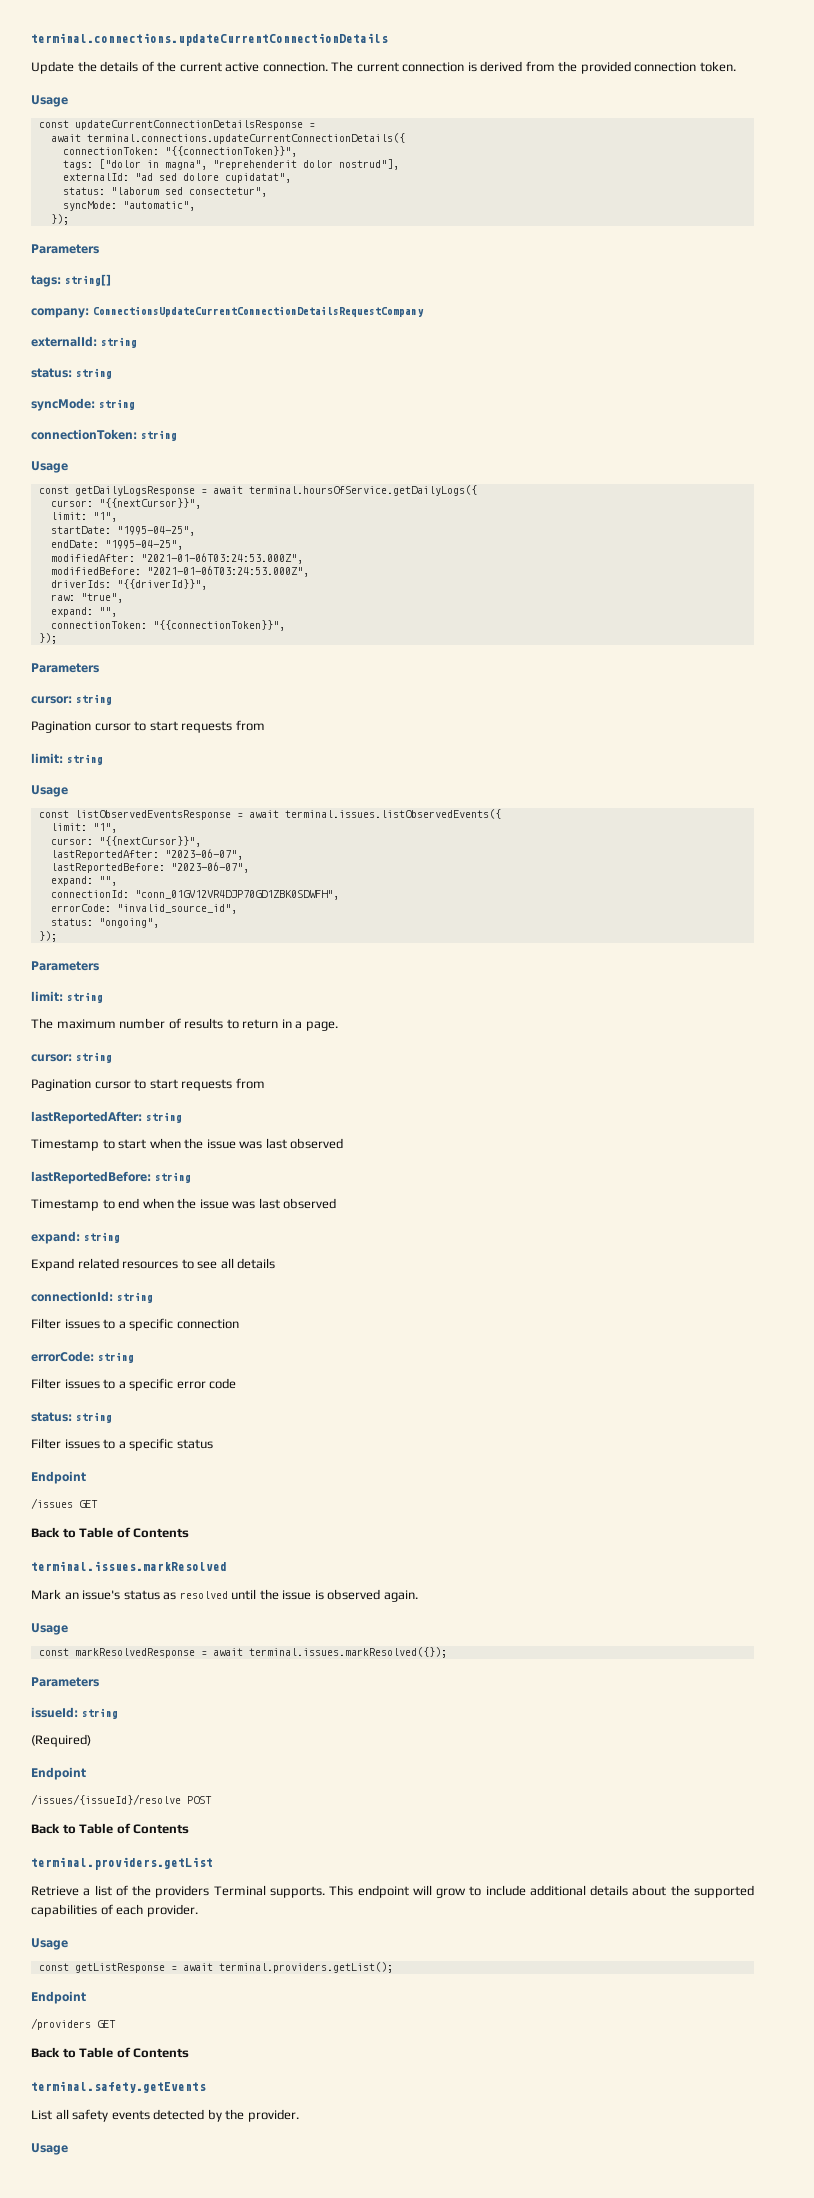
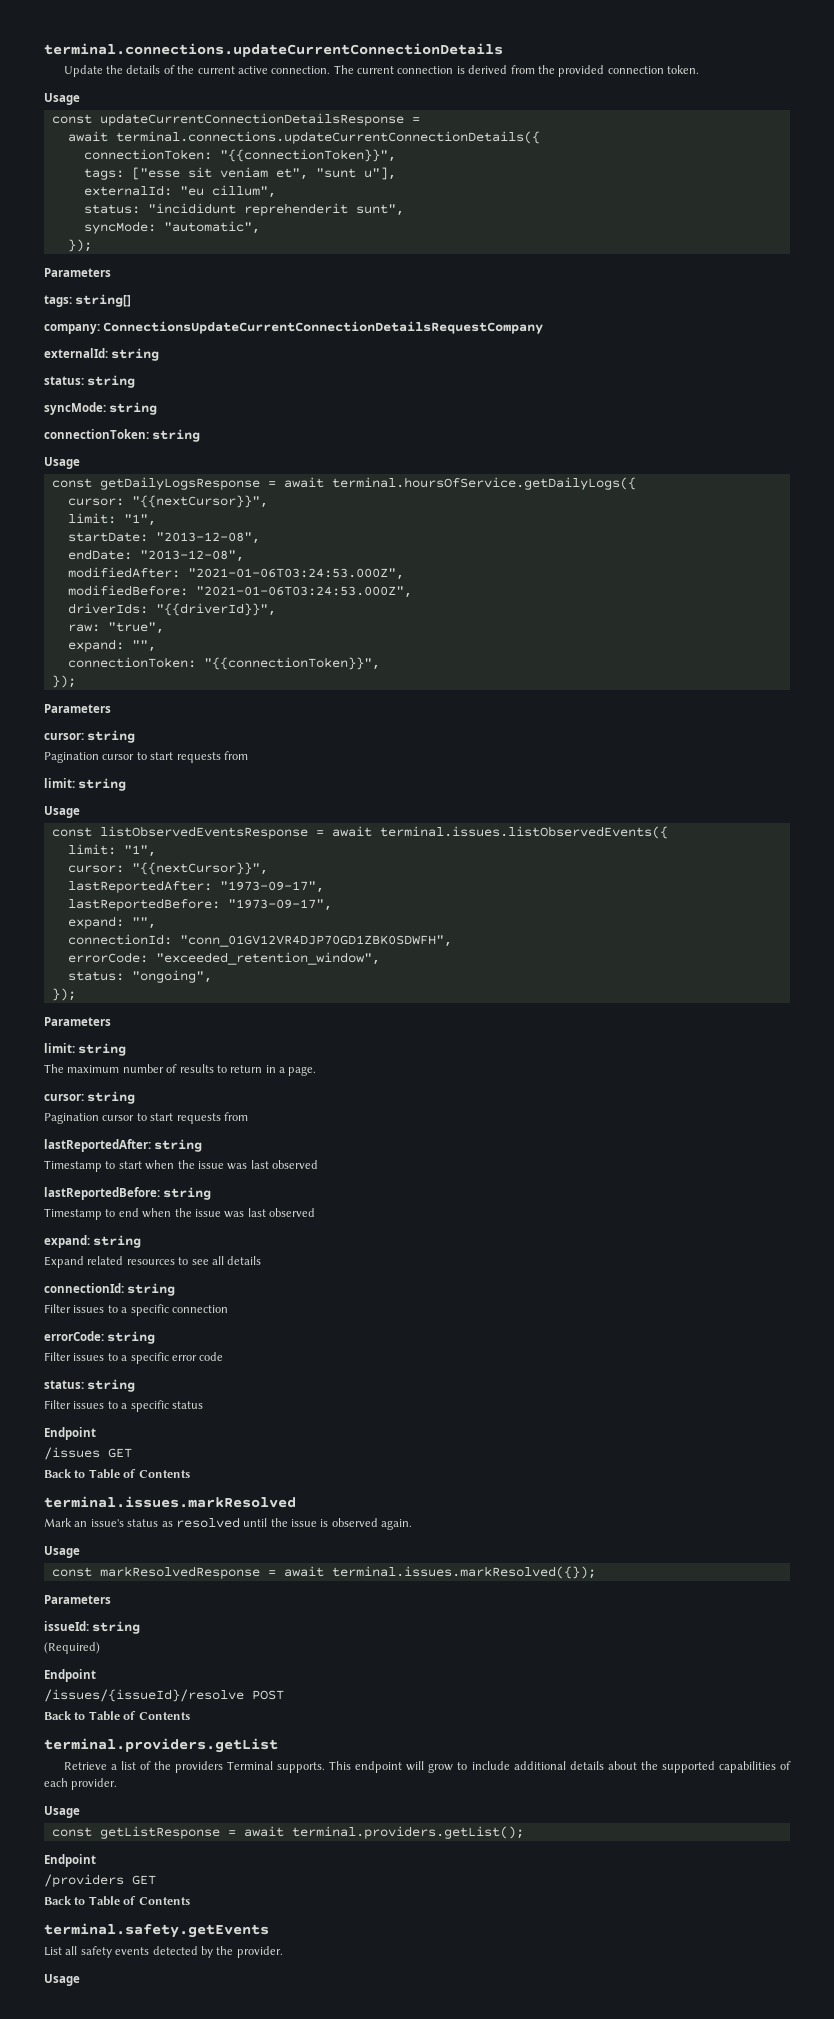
- tags: ["dolor in magna", "reprehenderit dolor nostrud"],
- externalId: "ad sed dolore cupidatat",
- status: "laborum sed consectetur",
+ tags: ["esse sit veniam et", "sunt u"],
+ externalId: "eu cillum",
+ status: "incididunt reprehenderit sunt",
- startDate: "1995-04-25",
+ startDate: "2013-12-08",
- endDate: "1995-04-25",
+ endDate: "2013-12-08",
- lastReportedAfter: "2023-06-07",
- lastReportedBefore: "2023-06-07",
+ lastReportedAfter: "1973-09-17",
+ lastReportedBefore: "1973-09-17",
- errorCode: "invalid_source_id",
+ errorCode: "exceeded_retention_window",

